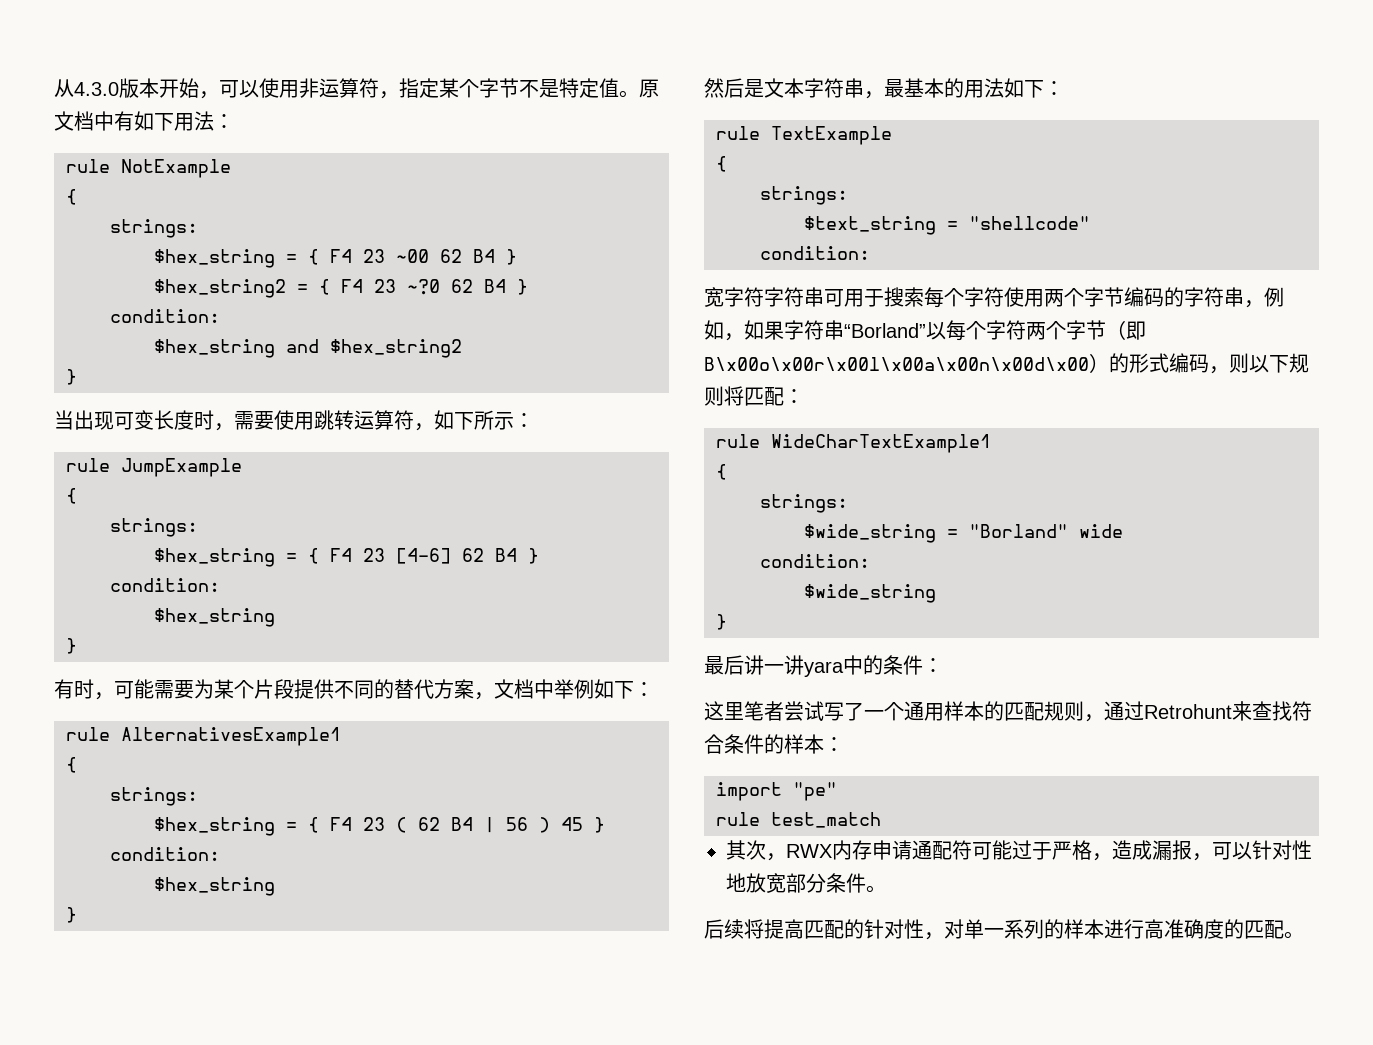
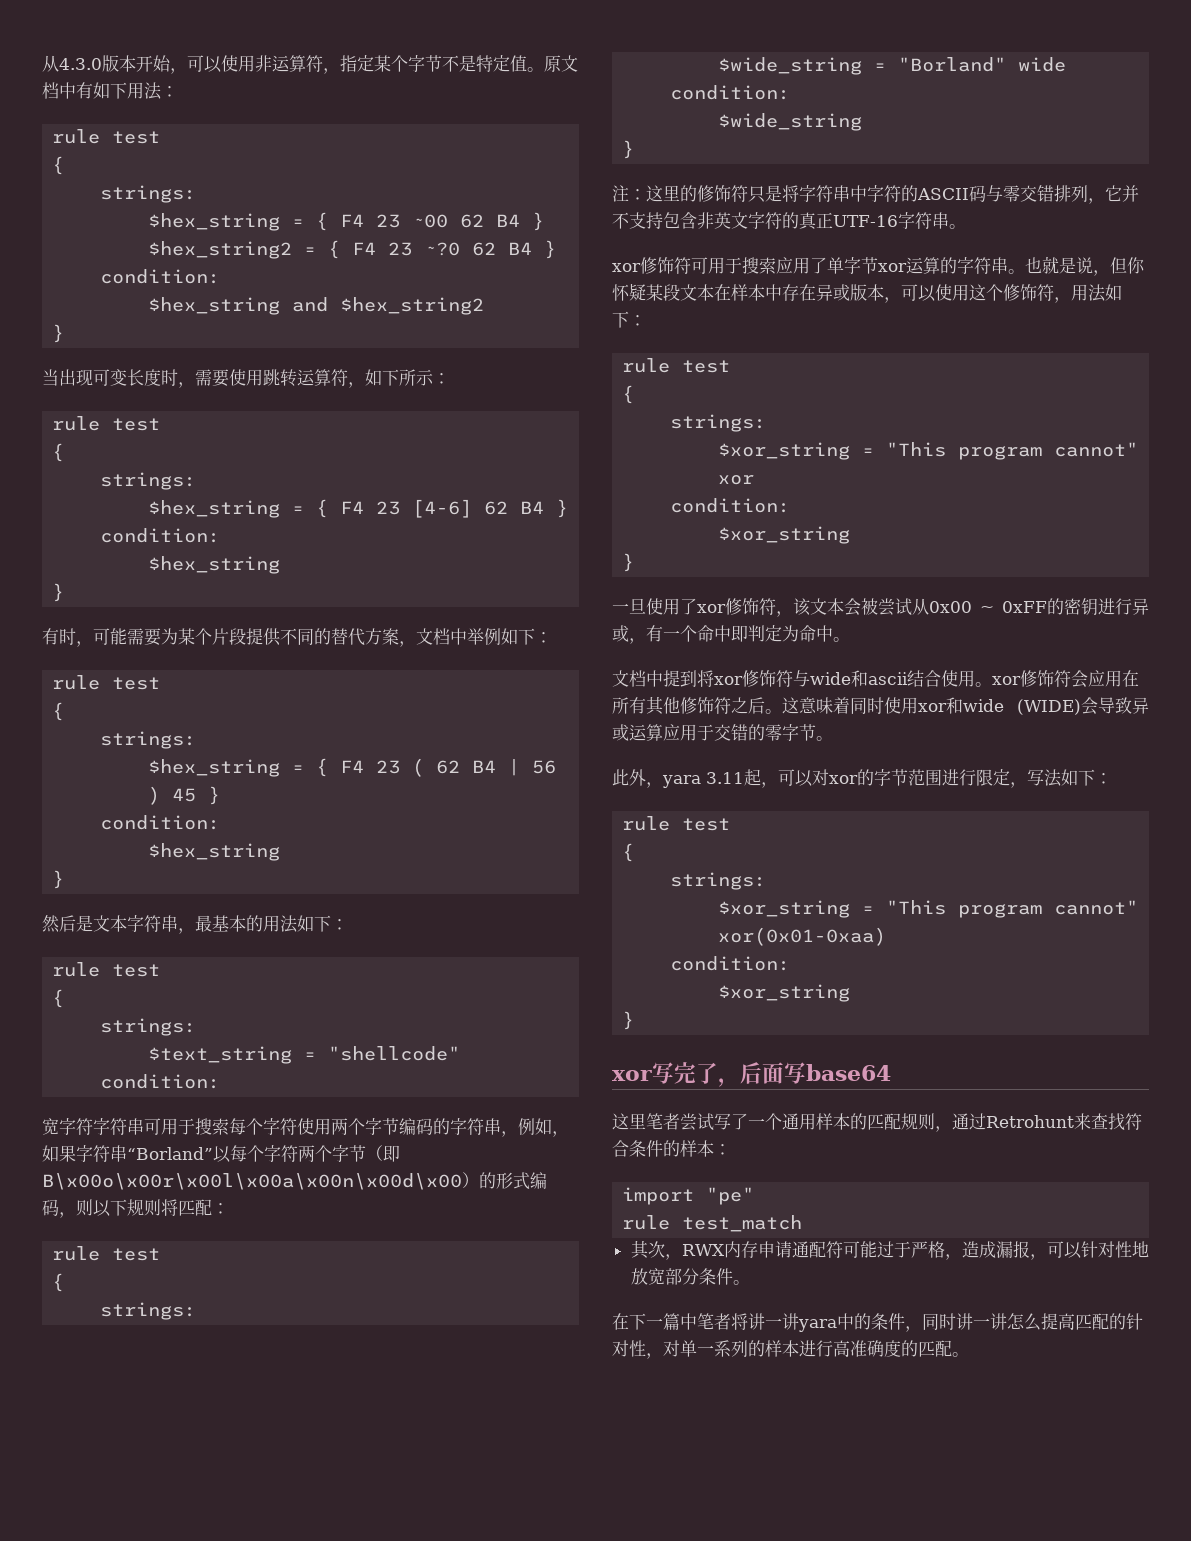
  原文档中有如下用法：
- rule NotExample
+ rule test
  当出现可变长度时，需要使用跳转运算符，如下所示：
- rule JumpExample
+ rule test
  有时，可能需要为某个片段提供不同的替代方案，文档中举例如下：
- rule AlternativesExample1
+ rule test
  然后是文本字符串，最基本的用法如下：
- rule TextExample
+ rule test
  宽字符字符串可用于搜索每个字符使用两个字节编码的字符串，例如，如果字符串“Borland”以每个字符两个字节（即B\x00o\x00r\x00l\x00a\x00n\x00d\x00）的形式编码，则以下规则将匹配：
- rule WideCharTextExample1
+ rule test
- 最后讲一讲yara中的条件：
+ 注：这里的修饰符只是将字符串中字符的ASCII码与零交错排列，它并不支持包含非英文字符的真正UTF-16字符串。
+ xor修饰符可用于搜索应用了单字节xor运算的字符串。也就是说，但你怀疑某段文本在样本中存在异或版本，可以使用这个修饰符，用法如下：
+ rule test
+ {
+ strings:
+ $xor_string = "This program cannot" xor
+ condition:
+ $xor_string
+ }
+ 一旦使用了xor修饰符，该文本会被尝试从0x00 ~ 0xFF的密钥进行异或，有一个命中即判定为命中。
+ 文档中提到将xor修饰符与wide和ascii结合使用。xor修饰符会应用在所有其他修饰符之后。这意味着同时使用xor和wide (WIDE)会导致异或运算应用于交错的零字节。
+ 此外，yara 3.11起，可以对xor的字节范围进行限定，写法如下：
+ rule test
+ {
+ strings:
+ $xor_string = "This program cannot" xor(0x01-0xaa)
+ condition:
+ $xor_string
+ }
+ xor写完了，后面写base64
- 后续将提高匹配的针对性，对单一系列的样本进行高准确度的匹配。
+ 在下一篇中笔者将讲一讲yara中的条件，同时讲一讲怎么提高匹配的针对性，对单一系列的样本进行高准确度的匹配。

